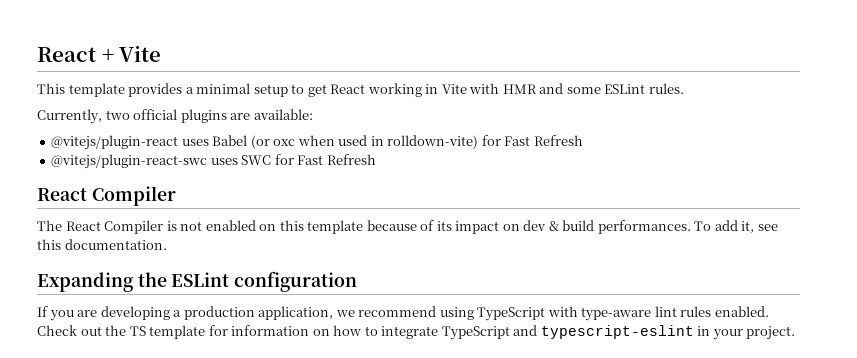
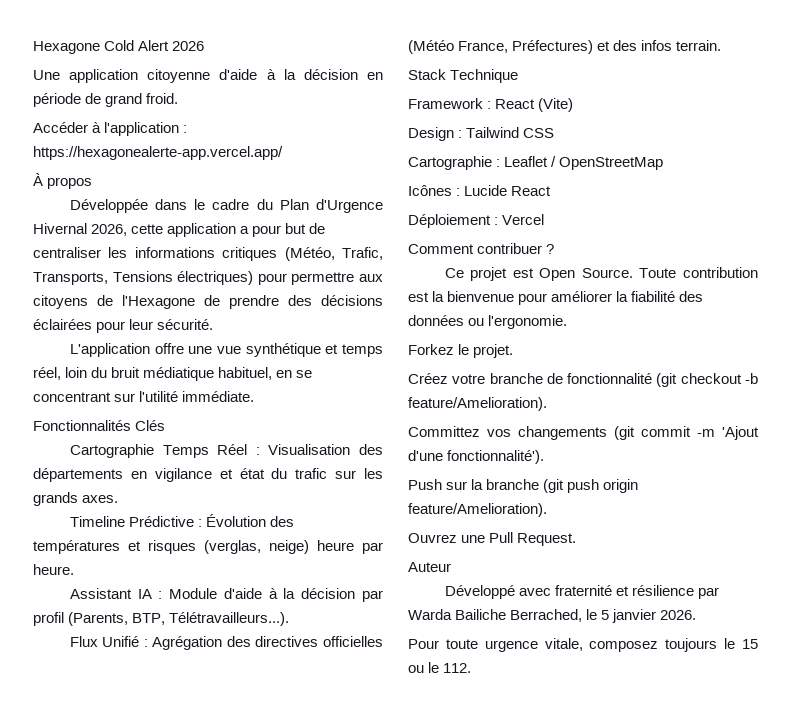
- React + Vite
- This template provides a minimal setup to get React working in Vite with HMR and some ESLint rules.
- Currently, two official plugins are available:
- @vitejs/plugin-react uses Babel (or oxc when used in rolldown-vite) for Fast Refresh
- @vitejs/plugin-react-swc uses SWC for Fast Refresh
- React Compiler
- The React Compiler is not enabled on this template because of its impact on dev & build performances. To add it, see this documentation.
- Expanding the ESLint configuration
- If you are developing a production application, we recommend using TypeScript with type-aware lint rules enabled. Check out the TS template for information on how to integrate TypeScript and typescript-eslint in your project.
+ Hexagone Cold Alert 2026
+ Une application citoyenne d'aide à la décision en période de grand froid.
+ Accéder à l'application : https://hexagonealerte-app.vercel.app/
+ À propos
+ Développée dans le cadre du Plan d'Urgence Hivernal 2026, cette application a pour but de centraliser les informations critiques (Météo, Trafic, Transports, Tensions électriques) pour permettre aux citoyens de l'Hexagone de prendre des décisions éclairées pour leur sécurité.
+ L'application offre une vue synthétique et temps réel, loin du bruit médiatique habituel, en se concentrant sur l'utilité immédiate.
+ Fonctionnalités Clés
+ Cartographie Temps Réel : Visualisation des départements en vigilance et état du trafic sur les grands axes.
+ Timeline Prédictive : Évolution des températures et risques (verglas, neige) heure par heure.
+ Assistant IA : Module d'aide à la décision par profil (Parents, BTP, Télétravailleurs...).
+ Flux Unifié : Agrégation des directives officielles (Météo France, Préfectures) et des infos terrain.
+ Stack Technique
+ Framework : React (Vite)
+ Design : Tailwind CSS
+ Cartographie : Leaflet / OpenStreetMap
+ Icônes : Lucide React
+ Déploiement : Vercel
+ Comment contribuer ?
+ Ce projet est Open Source. Toute contribution est la bienvenue pour améliorer la fiabilité des données ou l'ergonomie.
+ Forkez le projet.
+ Créez votre branche de fonctionnalité (git checkout -b feature/Amelioration).
+ Committez vos changements (git commit -m 'Ajout d'une fonctionnalité').
+ Push sur la branche (git push origin feature/Amelioration).
+ Ouvrez une Pull Request.
+ Auteur
+ Développé avec fraternité et résilience par Warda Bailiche Berrached, le 5 janvier 2026.
+ Pour toute urgence vitale, composez toujours le 15 ou le 112.

